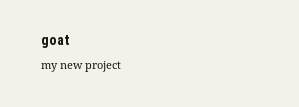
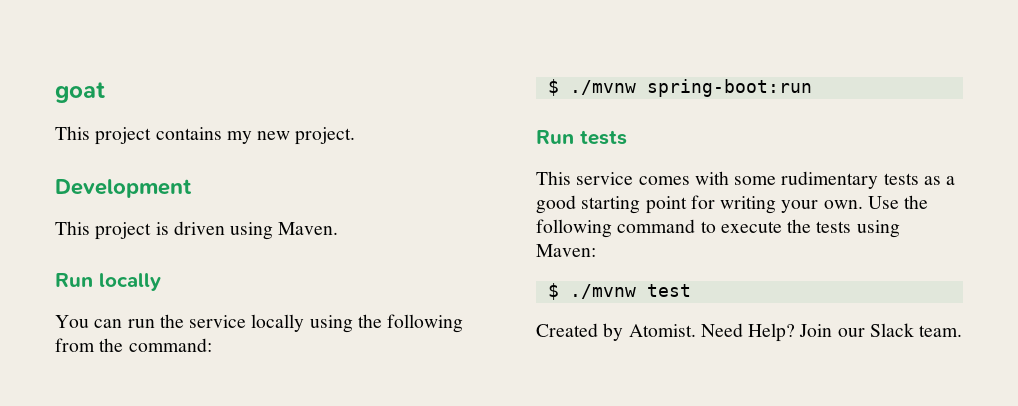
- my new project
+ This project contains my new project.
+ Development
+ This project is driven using Maven.
+ Run locally
+ You can run the service locally using the following from the command:
+ $ ./mvnw spring-boot:run
+ Run tests
+ This service comes with some rudimentary tests as a good starting point for writing your own. Use the following command to execute the tests using Maven:
+ $ ./mvnw test
+ Created by Atomist. Need Help? Join our Slack team.

